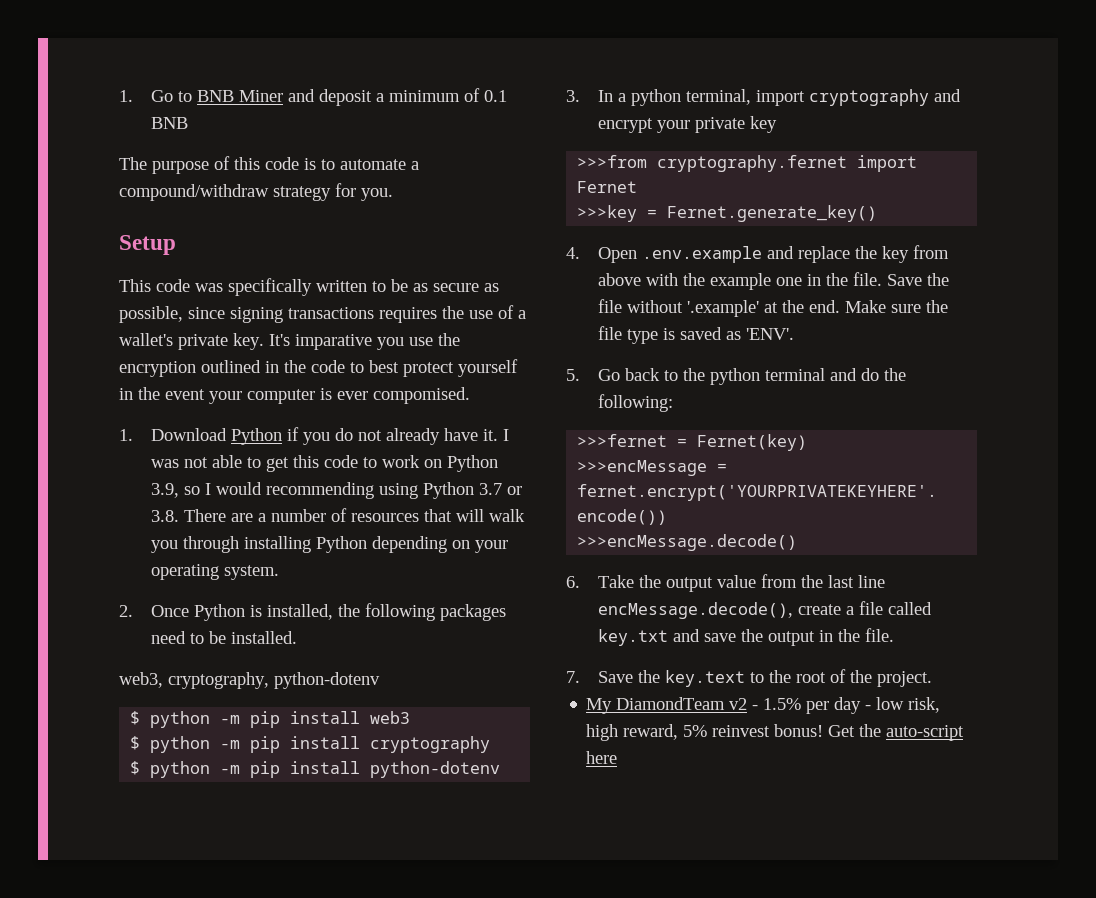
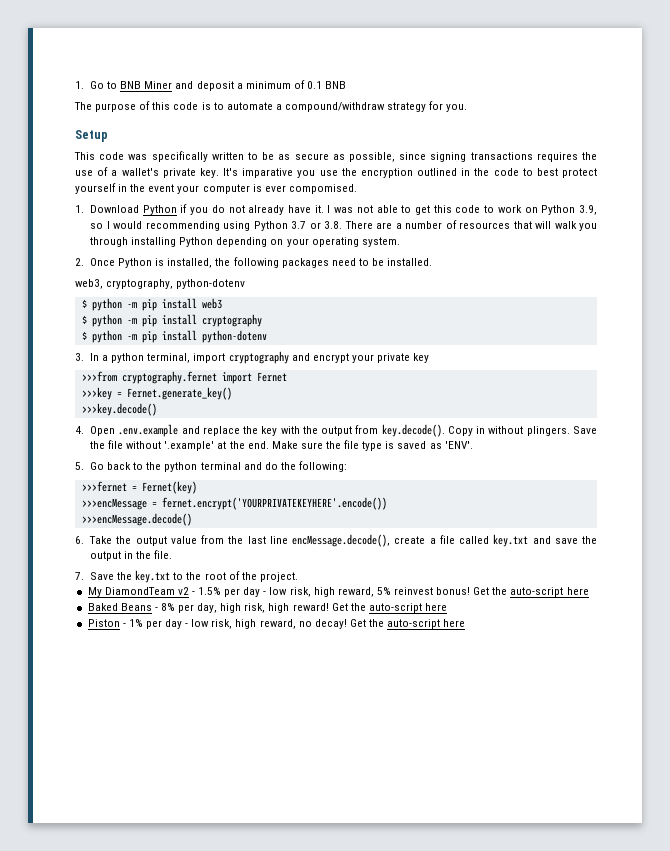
+ >>>key.decode()
- 4. Open .env.example and replace the key from above with the example one in the file.
+ 4. Open .env.example and replace the key with the output from key.decode(). Copy in without plingers.
- 7. Save the key.text to the root of the project.
+ 7. Save the key.txt to the root of the project.
+ Baked Beans - 8% per day, high risk, high reward! Get the auto-script here
+ Piston - 1% per day - low risk, high reward, no decay! Get the auto-script here

